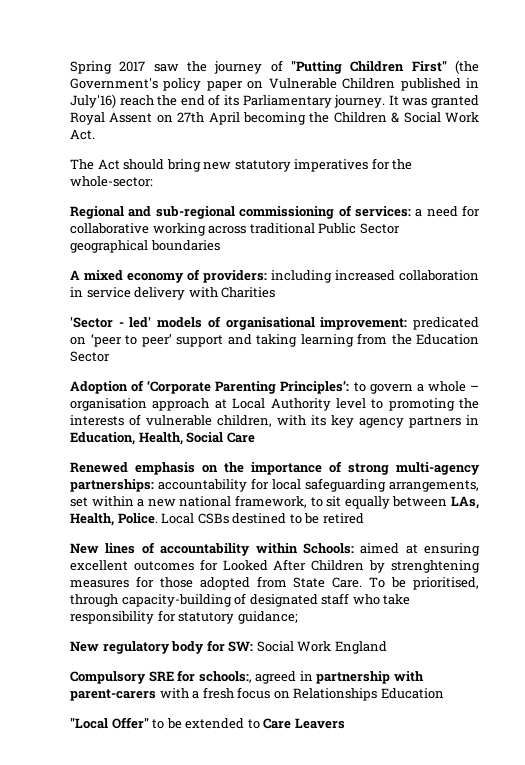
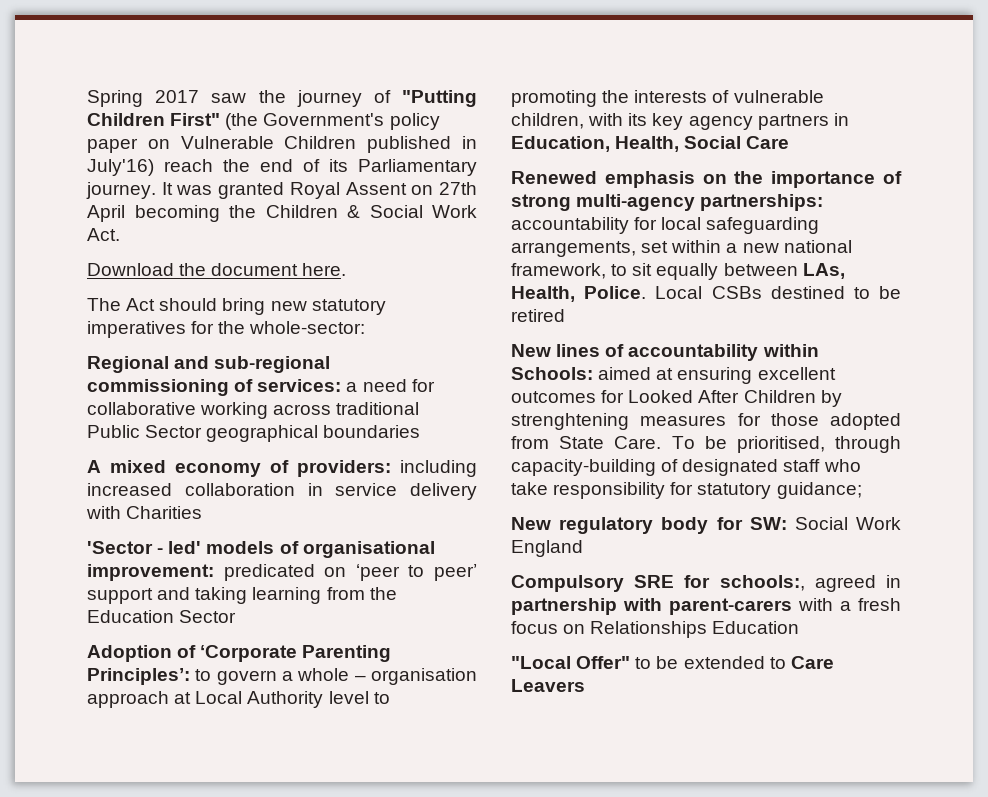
+ Download the document here.

